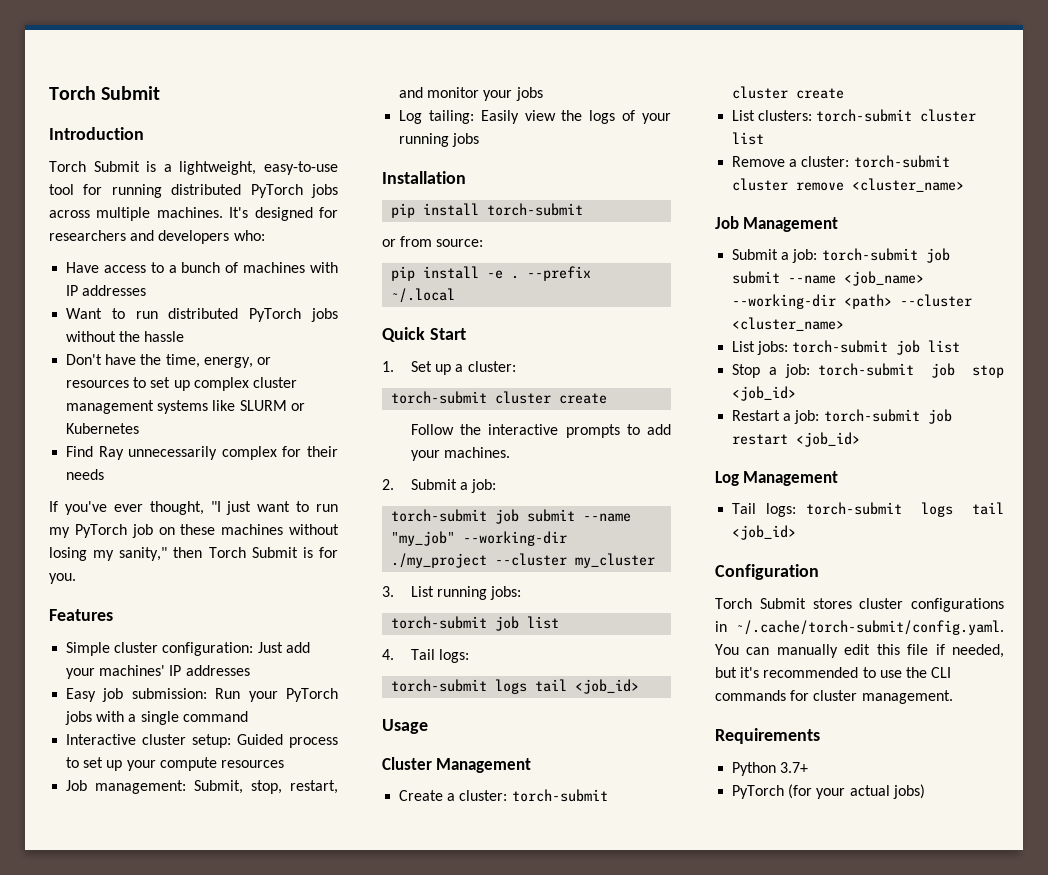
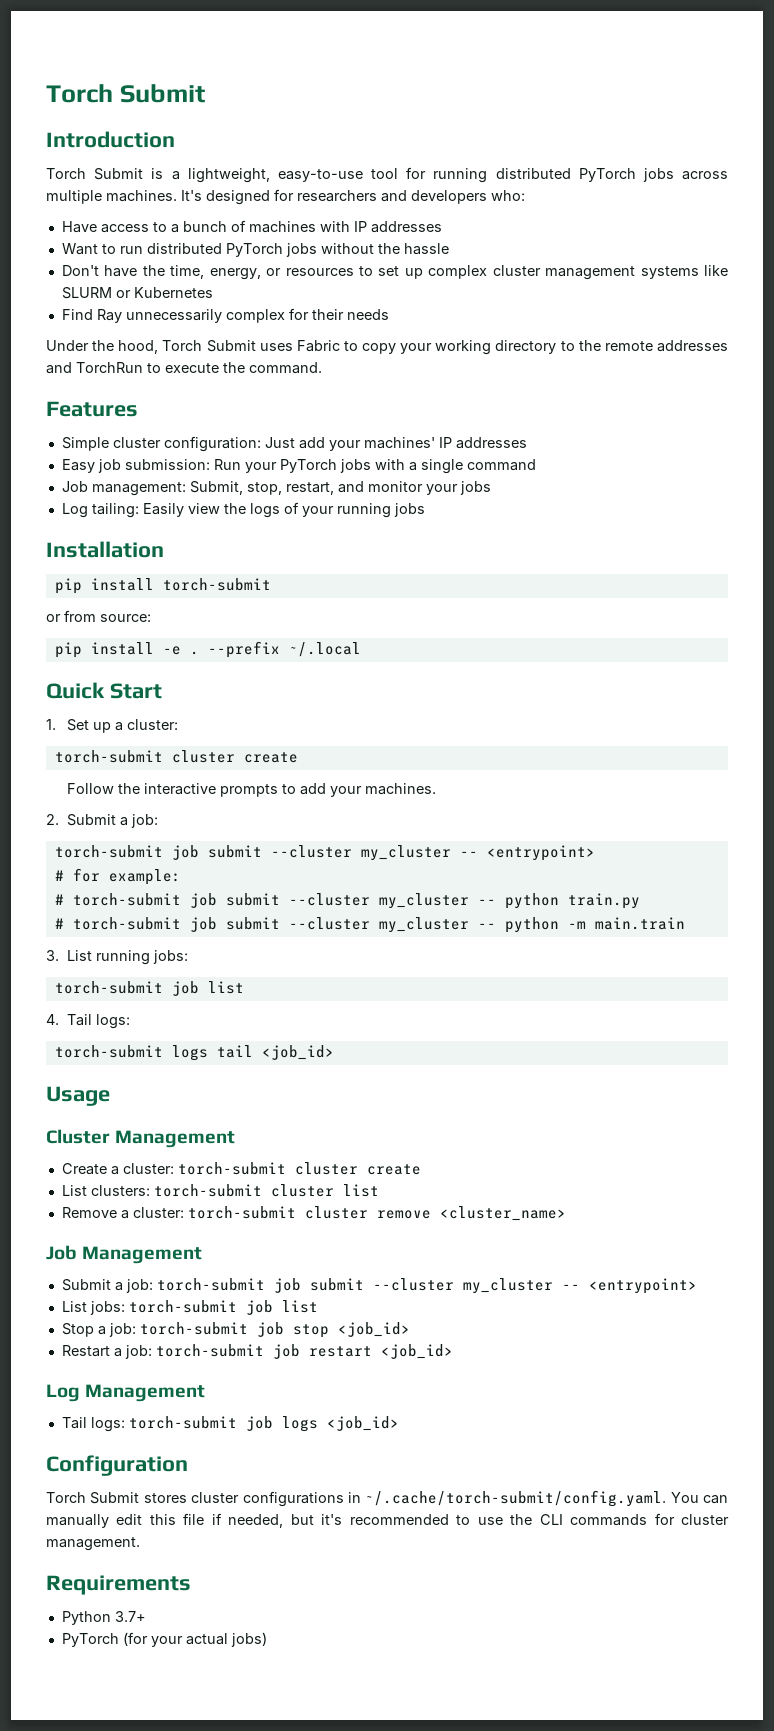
- If you've ever thought, "I just want to run my PyTorch job on these machines without losing my sanity," then Torch Submit is for you.
+ Under the hood, Torch Submit uses Fabric to copy your working directory to the remote addresses and TorchRun to execute the command.
- Interactive cluster setup: Guided process to set up your compute resources
  2. Submit a job:
- torch-submit job submit --name "my_job" --working-dir ./my_project --cluster my_cluster
+ torch-submit job submit --cluster my_cluster -- <entrypoint>
+ # for example:
+ # torch-submit job submit --cluster my_cluster -- python train.py
+ # torch-submit job submit --cluster my_cluster -- python -m main.train
- Submit a job: torch-submit job submit --name <job_name> --working-dir <path> --cluster <cluster_name>
+ Submit a job: torch-submit job submit --cluster my_cluster -- <entrypoint>
- Tail logs: torch-submit logs tail <job_id>
+ Tail logs: torch-submit job logs <job_id>

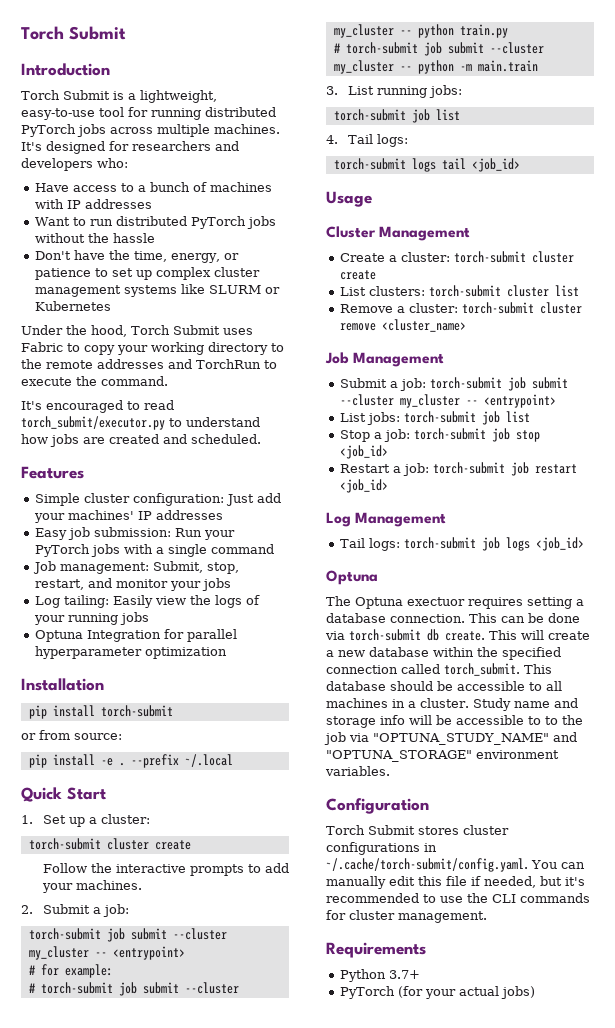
- Don't have the time, energy, or resources to set up complex cluster management systems like SLURM or Kubernetes
+ Don't have the time, energy, or patience to set up complex cluster management systems like SLURM or Kubernetes
- Find Ray unnecessarily complex for their needs
+ It's encouraged to read torch_submit/executor.py to understand how jobs are created and scheduled.
+ Optuna Integration for parallel hyperparameter optimization
  Tail logs: torch-submit job logs <job_id>
+ Optuna
+ The Optuna exectuor requires setting a database connection. This can be done via torch-submit db create. This will create a new database within the specified connection called torch_submit. This database should be accessible to all machines in a cluster. Study name and storage info will be accessible to to the job via "OPTUNA_STUDY_NAME" and "OPTUNA_STORAGE" environment variables.

